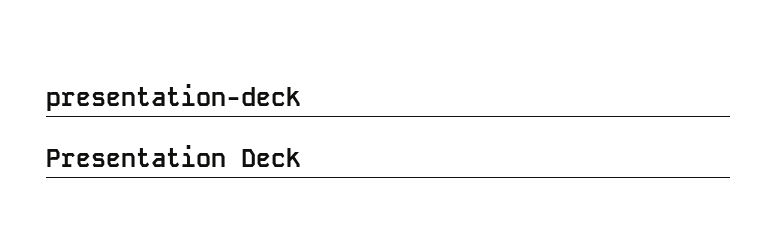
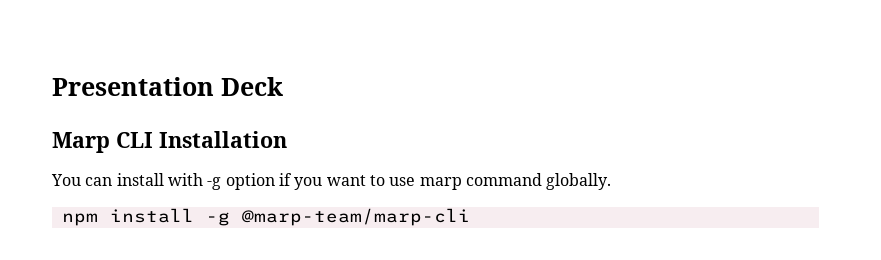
- presentation-deck
+ Marp CLI Installation
+ You can install with -g option if you want to use marp command globally.
+ npm install -g @marp-team/marp-cli

